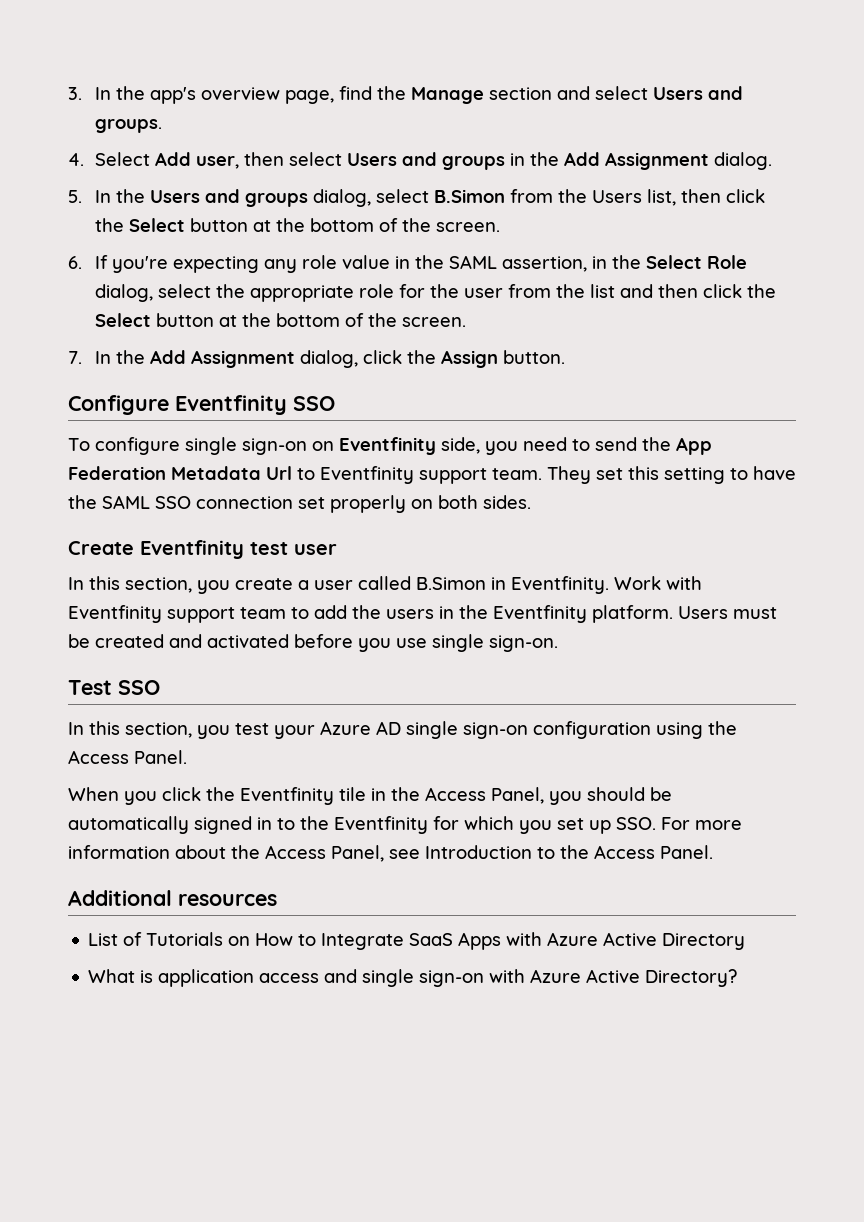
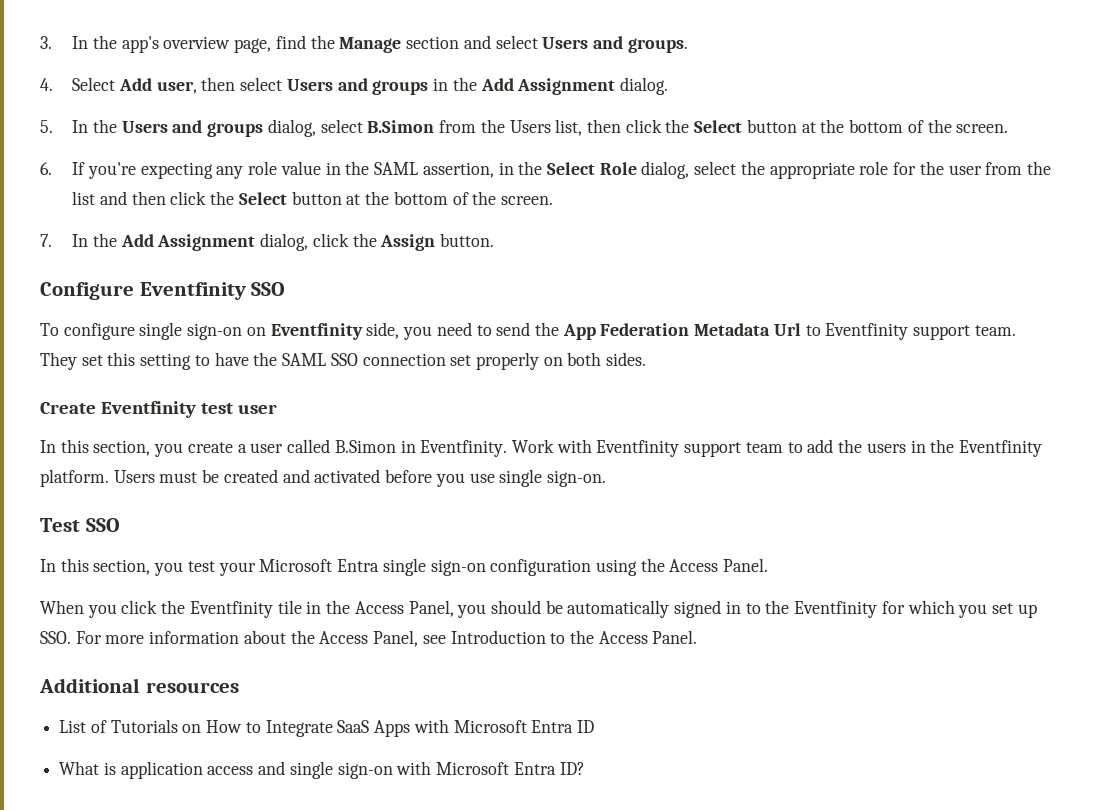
- In this section, you test your Azure AD single sign-on configuration using the Access Panel.
+ In this section, you test your Microsoft Entra single sign-on configuration using the Access Panel.
- List of Tutorials on How to Integrate SaaS Apps with Azure Active Directory
+ List of Tutorials on How to Integrate SaaS Apps with Microsoft Entra ID
- What is application access and single sign-on with Azure Active Directory?
+ What is application access and single sign-on with Microsoft Entra ID?

